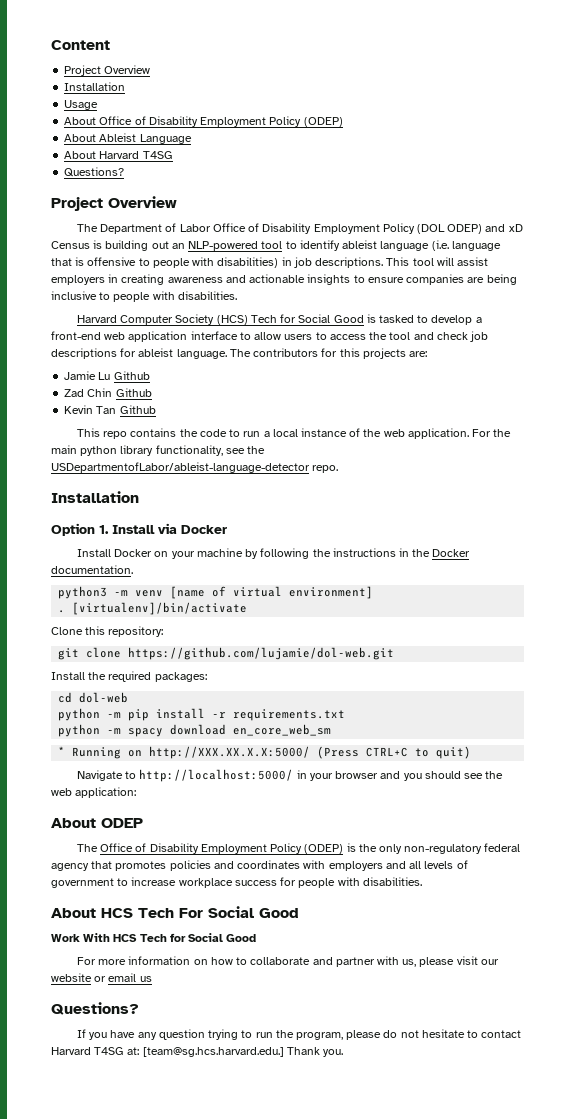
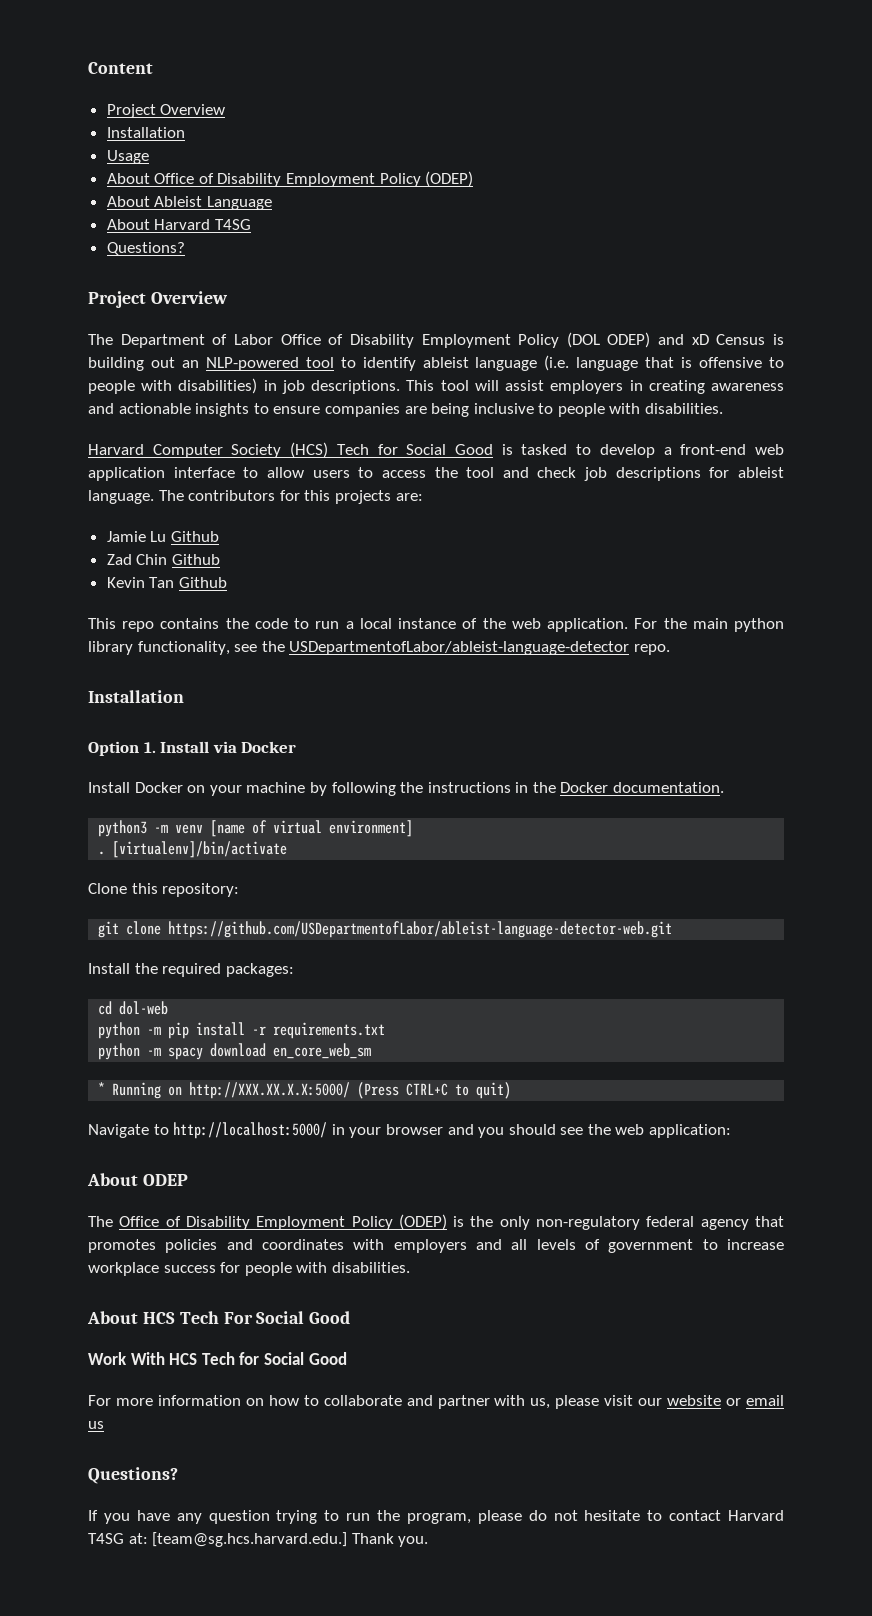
- git clone https://github.com/lujamie/dol-web.git
+ git clone https://github.com/USDepartmentofLabor/ableist-language-detector-web.git

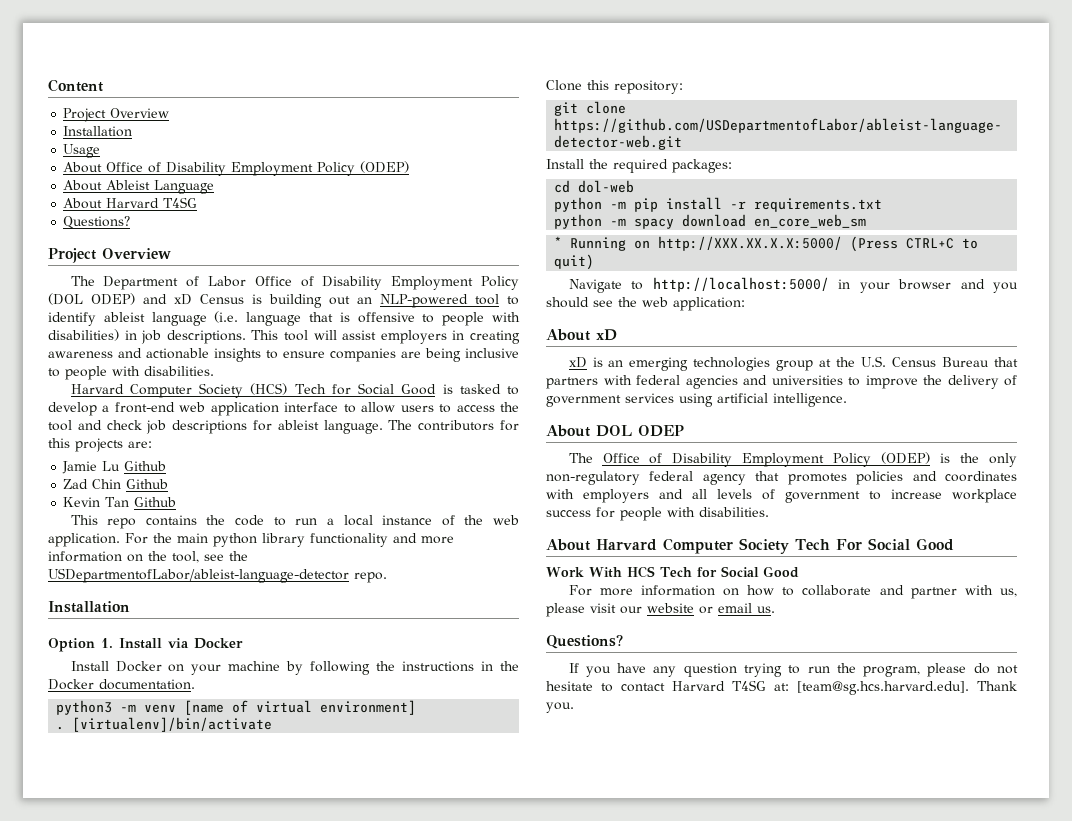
- For the main python library functionality, see the USDepartmentofLabor/ableist-language-detector repo.
+ For the main python library functionality and more information on the tool, see the USDepartmentofLabor/ableist-language-detector repo.
- About ODEP
+ About xD
+ xD is an emerging technologies group at the U.S. Census Bureau that partners with federal agencies and universities to improve the delivery of government services using artificial intelligence.
+ About DOL ODEP
- About HCS Tech For Social Good
+ About Harvard Computer Society Tech For Social Good
- For more information on how to collaborate and partner with us, please visit our website or email us
+ For more information on how to collaborate and partner with us, please visit our website or email us.
- If you have any question trying to run the program, please do not hesitate to contact Harvard T4SG at: [team@sg.hcs.harvard.edu.] Thank you.
+ If you have any question trying to run the program, please do not hesitate to contact Harvard T4SG at: [team@sg.hcs.harvard.edu]. Thank you.

